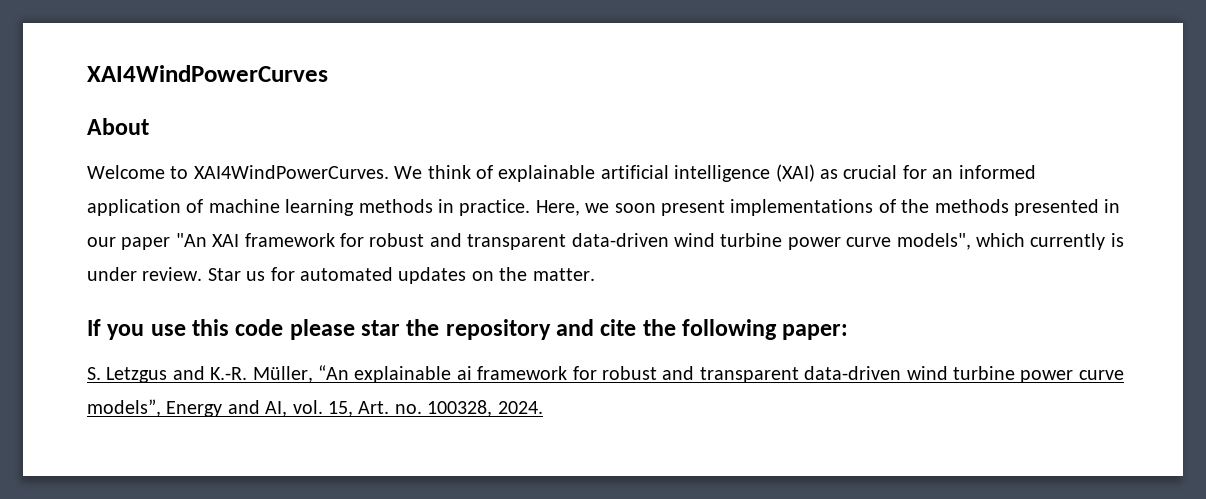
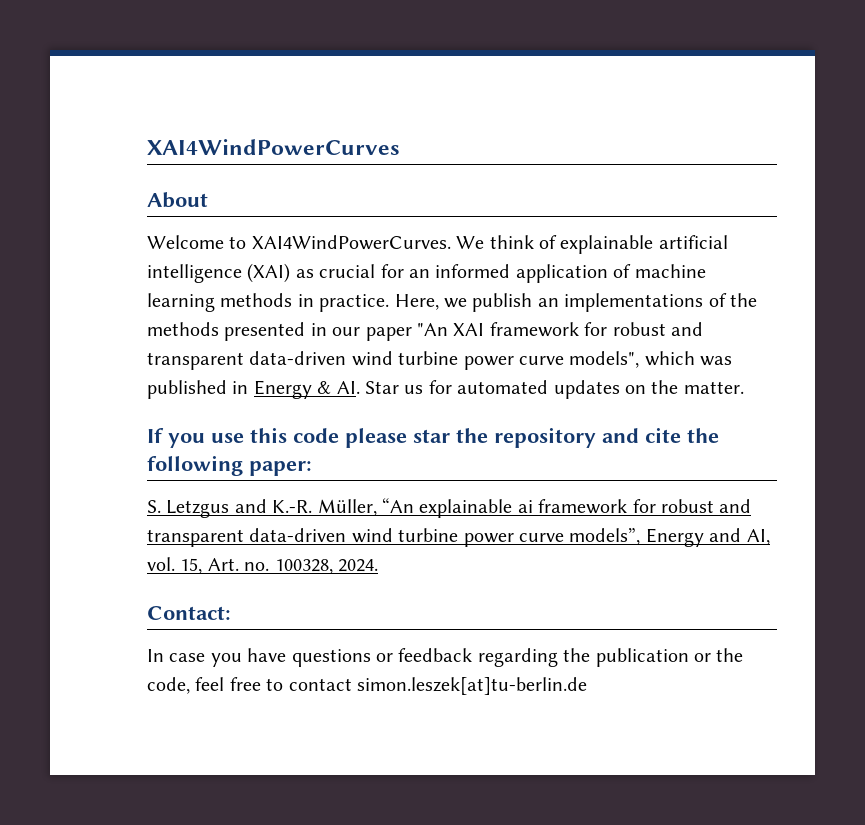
- Here, we soon present implementations of the methods presented in our paper "An XAI framework for robust and transparent data-driven wind turbine power curve models", which currently is under review. Star us for automated updates on the matter.
+ Here, we publish an implementations of the methods presented in our paper "An XAI framework for robust and transparent data-driven wind turbine power curve models", which was published in Energy & AI. Star us for automated updates on the matter.
+ Contact:
+ In case you have questions or feedback regarding the publication or the code, feel free to contact simon.leszek[at]tu-berlin.de

